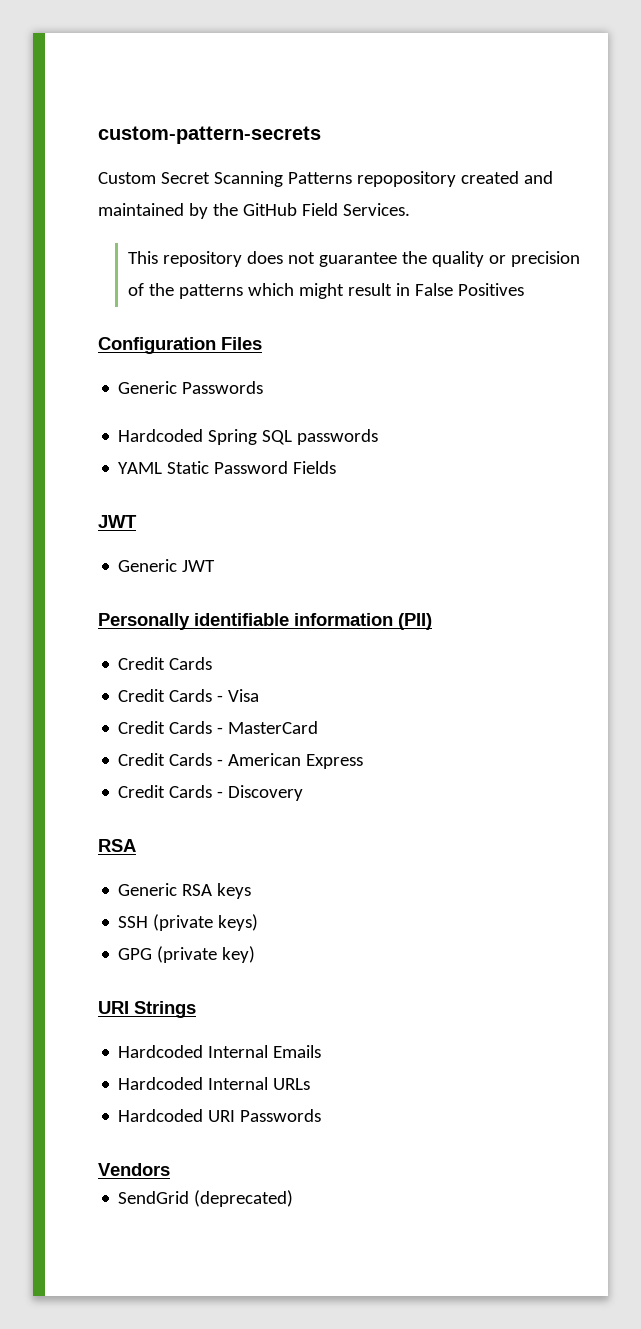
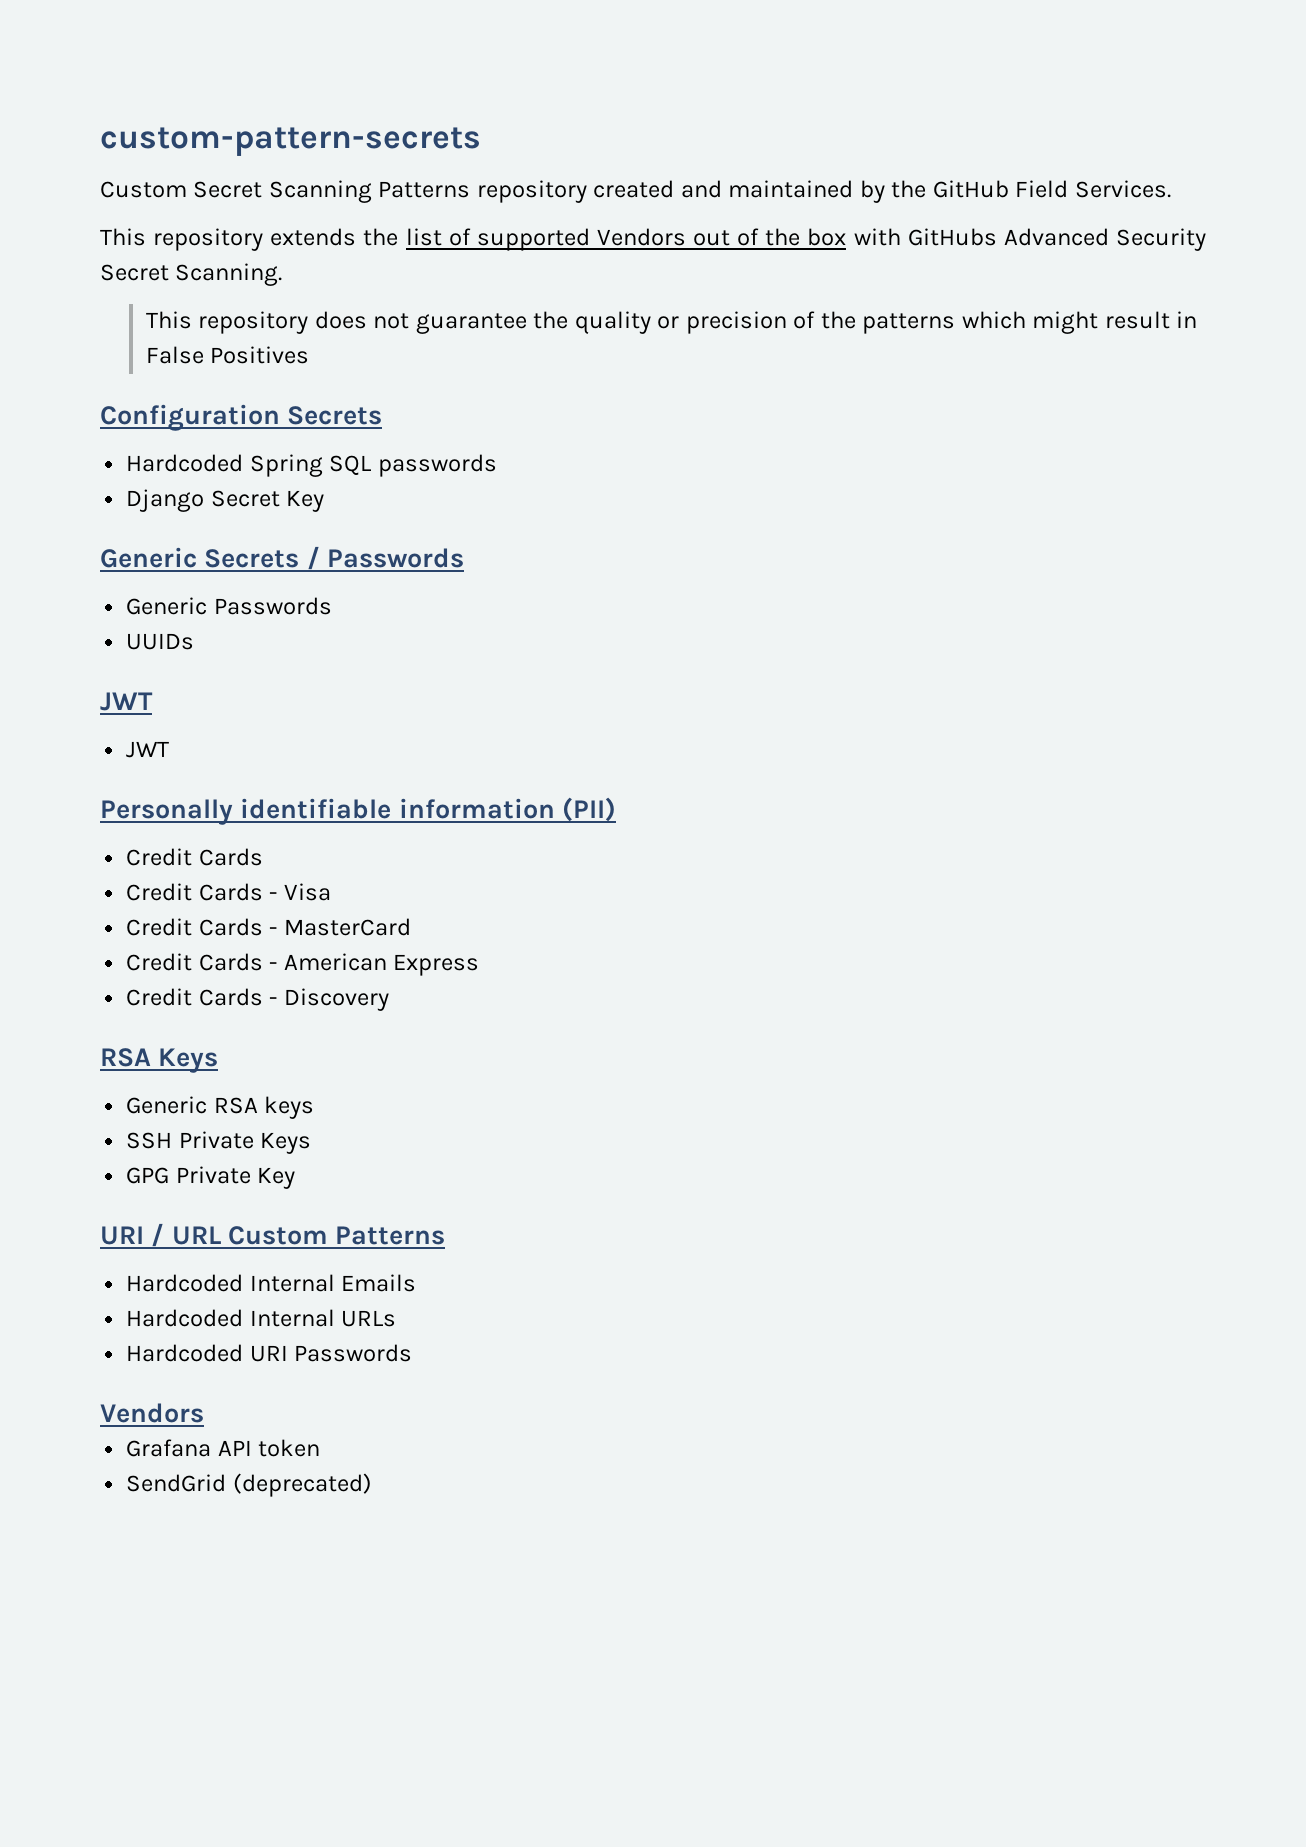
- Custom Secret Scanning Patterns repopository created and maintained by the GitHub Field Services.
+ Custom Secret Scanning Patterns repository created and maintained by the GitHub Field Services.
+ This repository extends the list of supported Vendors out of the box with GitHubs Advanced Security Secret Scanning.
- Configuration Files
- Generic Passwords
+ Configuration Secrets
- YAML Static Password Fields
+ Django Secret Key
+ Generic Secrets / Passwords
+ Generic Passwords
+ UUIDs
  JWT
- Generic JWT
+ JWT
  Credit Cards - Discovery
- RSA
+ RSA Keys
- SSH (private keys)
+ SSH Private Keys
- GPG (private key)
- URI Strings
+ GPG Private Key
+ URI / URL Custom Patterns
+ Grafana API token

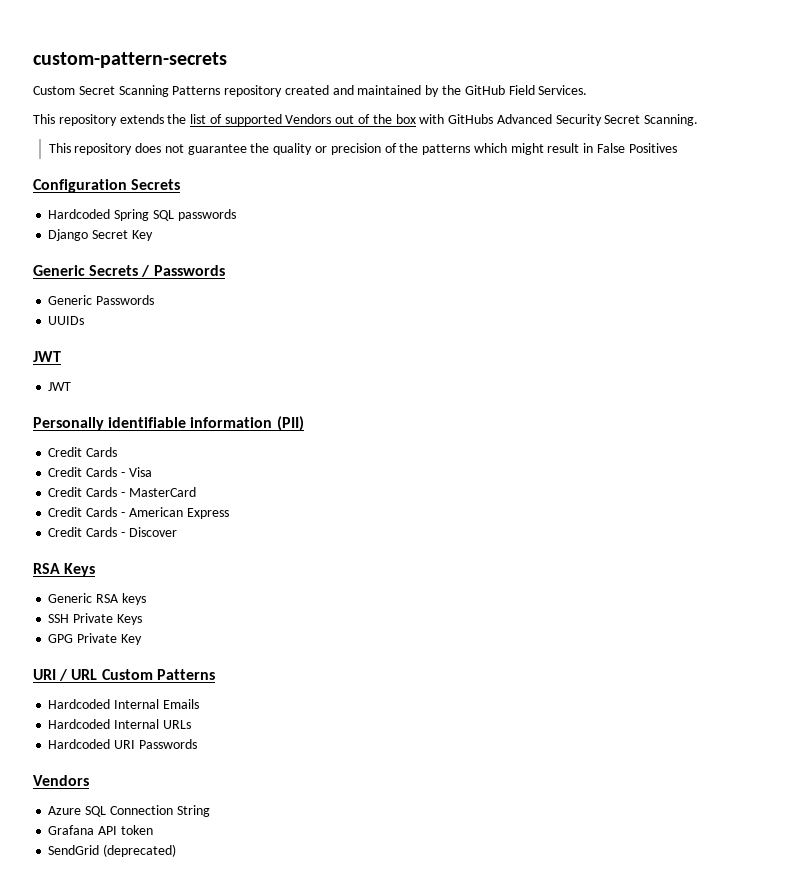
- Credit Cards - Discovery
+ Credit Cards - Discover
+ Azure SQL Connection String

